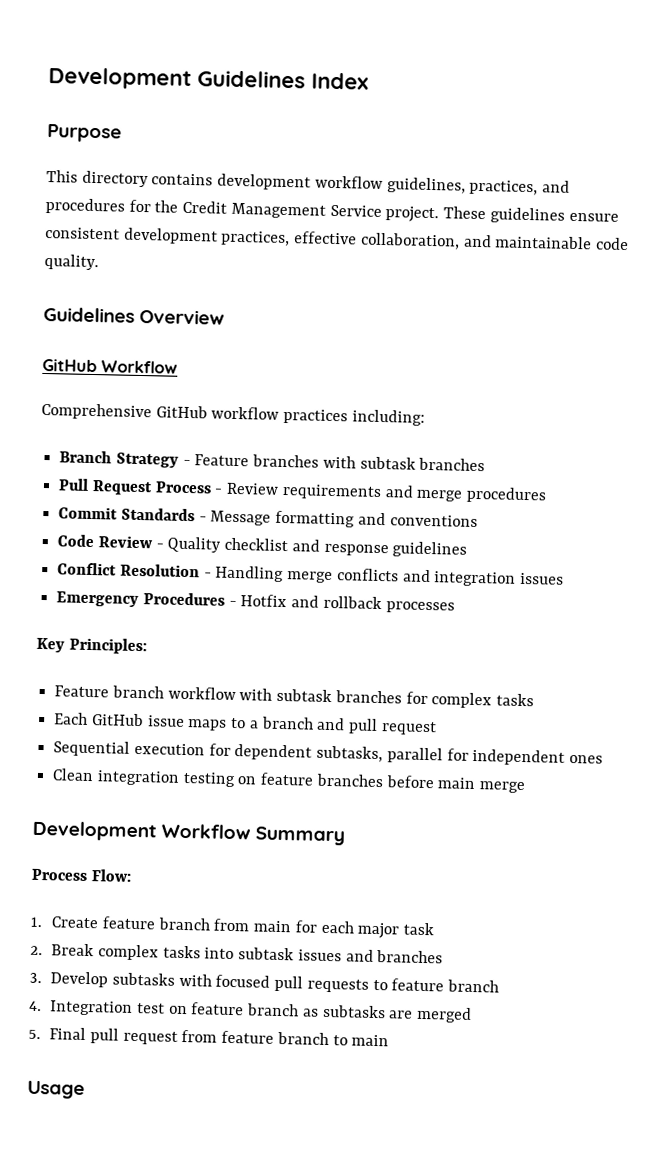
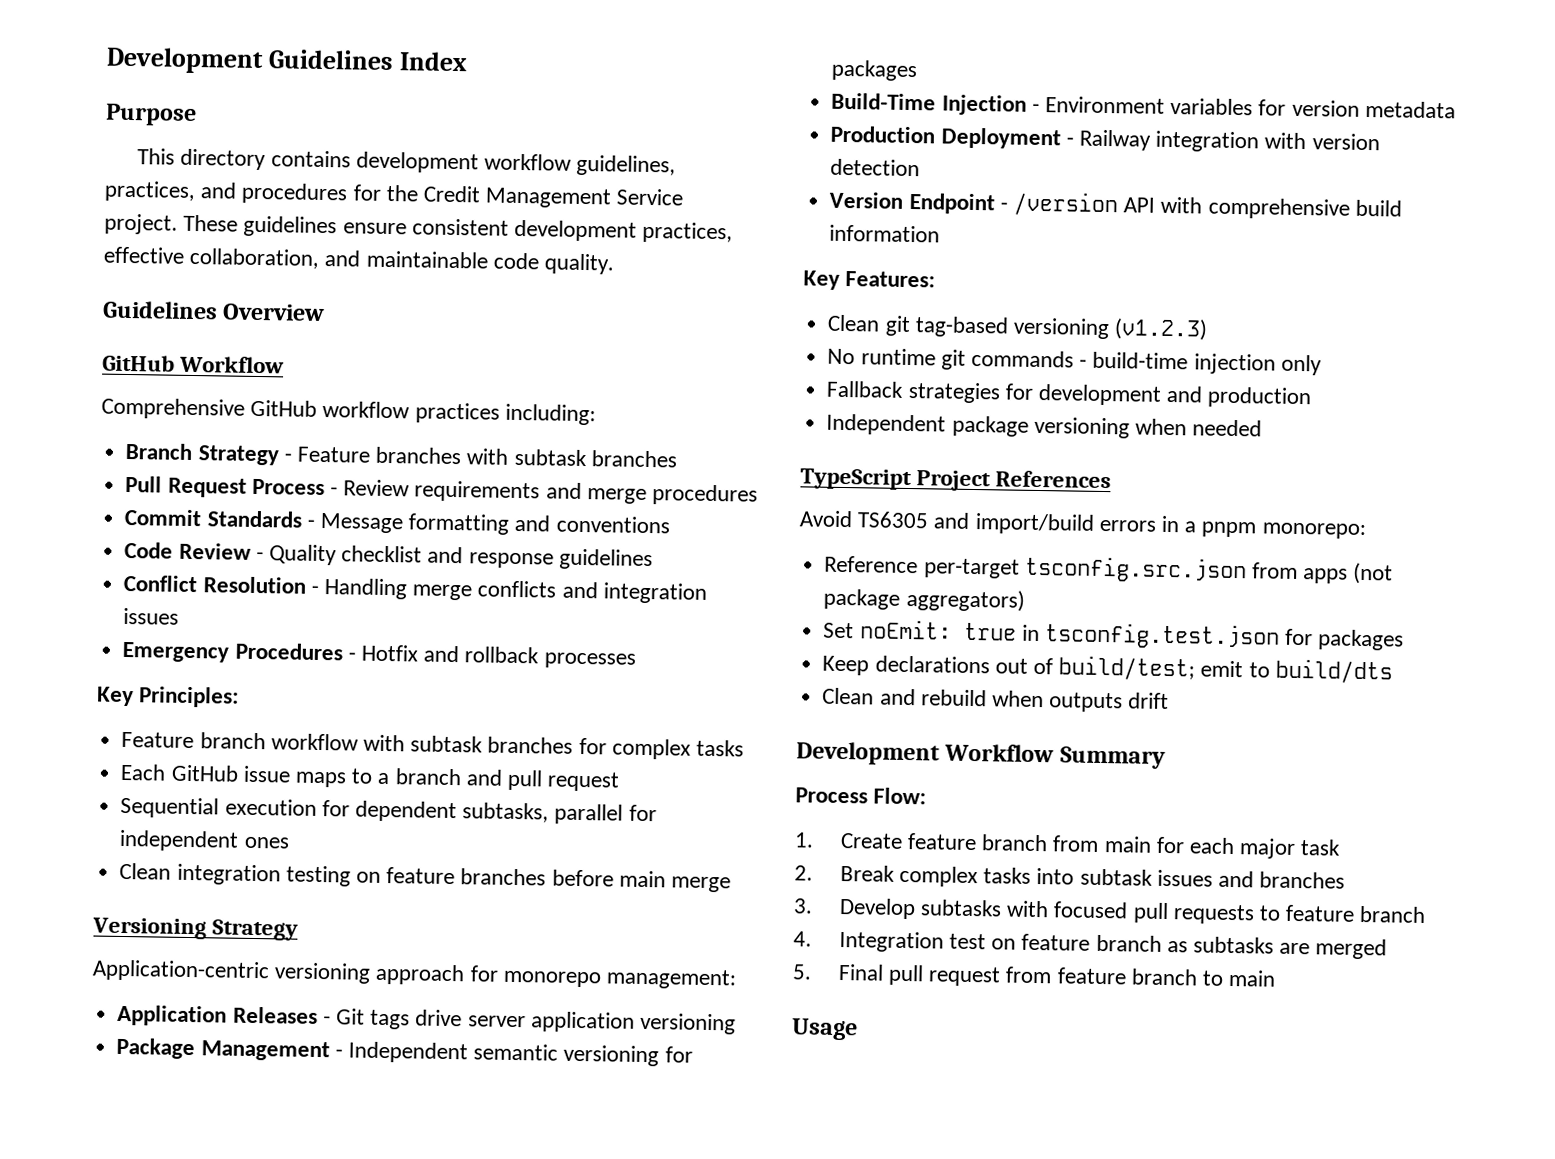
+ Versioning Strategy
+ Application-centric versioning approach for monorepo management:
+ Application Releases - Git tags drive server application versioning
+ Package Management - Independent semantic versioning for packages
+ Build-Time Injection - Environment variables for version metadata
+ Production Deployment - Railway integration with version detection
+ Version Endpoint - /version API with comprehensive build information
+ Key Features:
+ Clean git tag-based versioning (v1.2.3)
+ No runtime git commands - build-time injection only
+ Fallback strategies for development and production
+ Independent package versioning when needed
+ TypeScript Project References
+ Avoid TS6305 and import/build errors in a pnpm monorepo:
+ Reference per-target tsconfig.src.json from apps (not package aggregators)
+ Set noEmit: true in tsconfig.test.json for packages
+ Keep declarations out of build/test; emit to build/dts
+ Clean and rebuild when outputs drift

